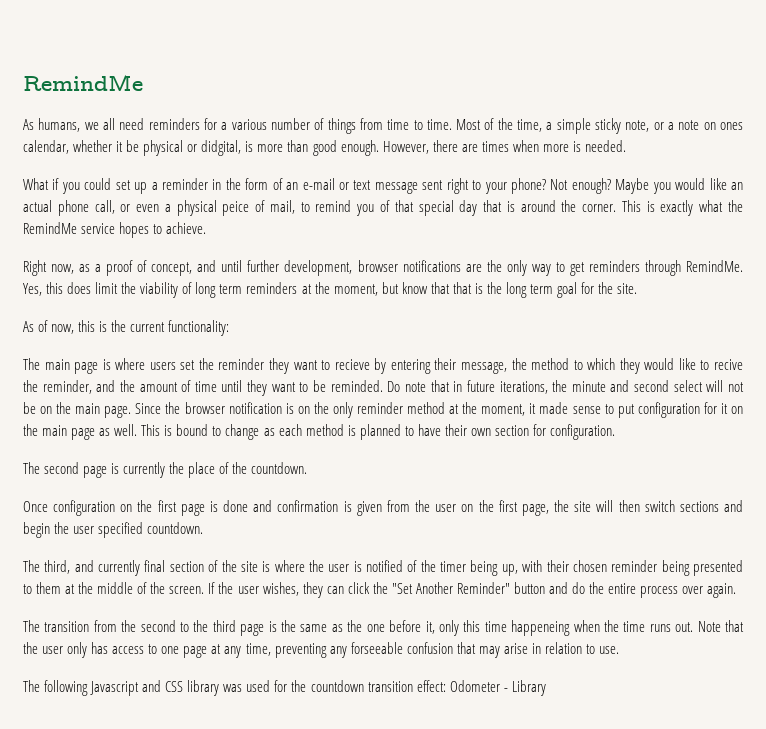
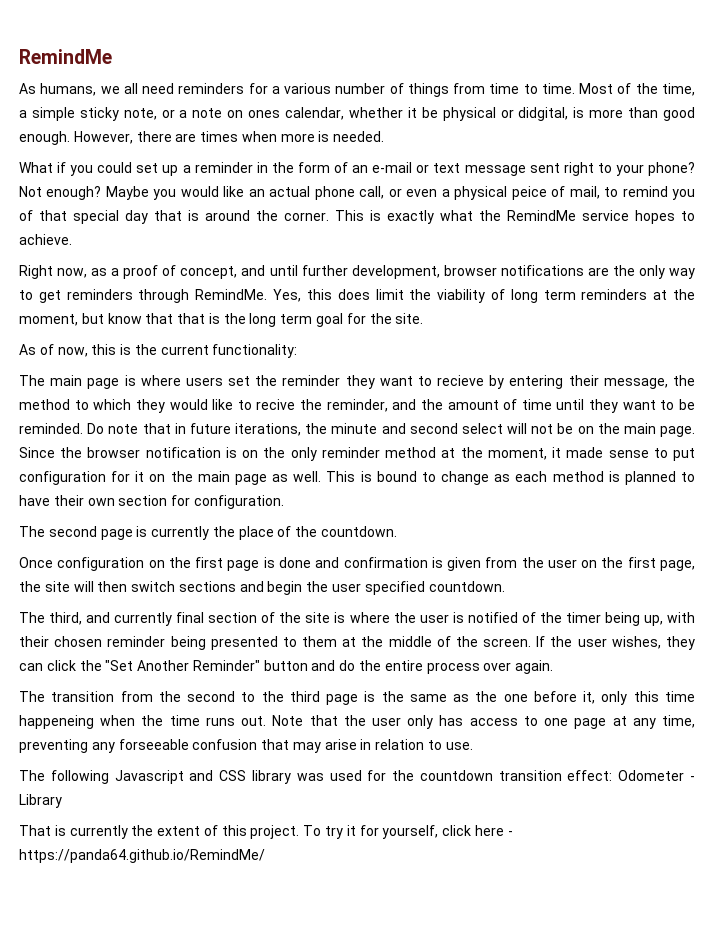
+ That is currently the extent of this project. To try it for yourself, click here - https://panda64.github.io/RemindMe/

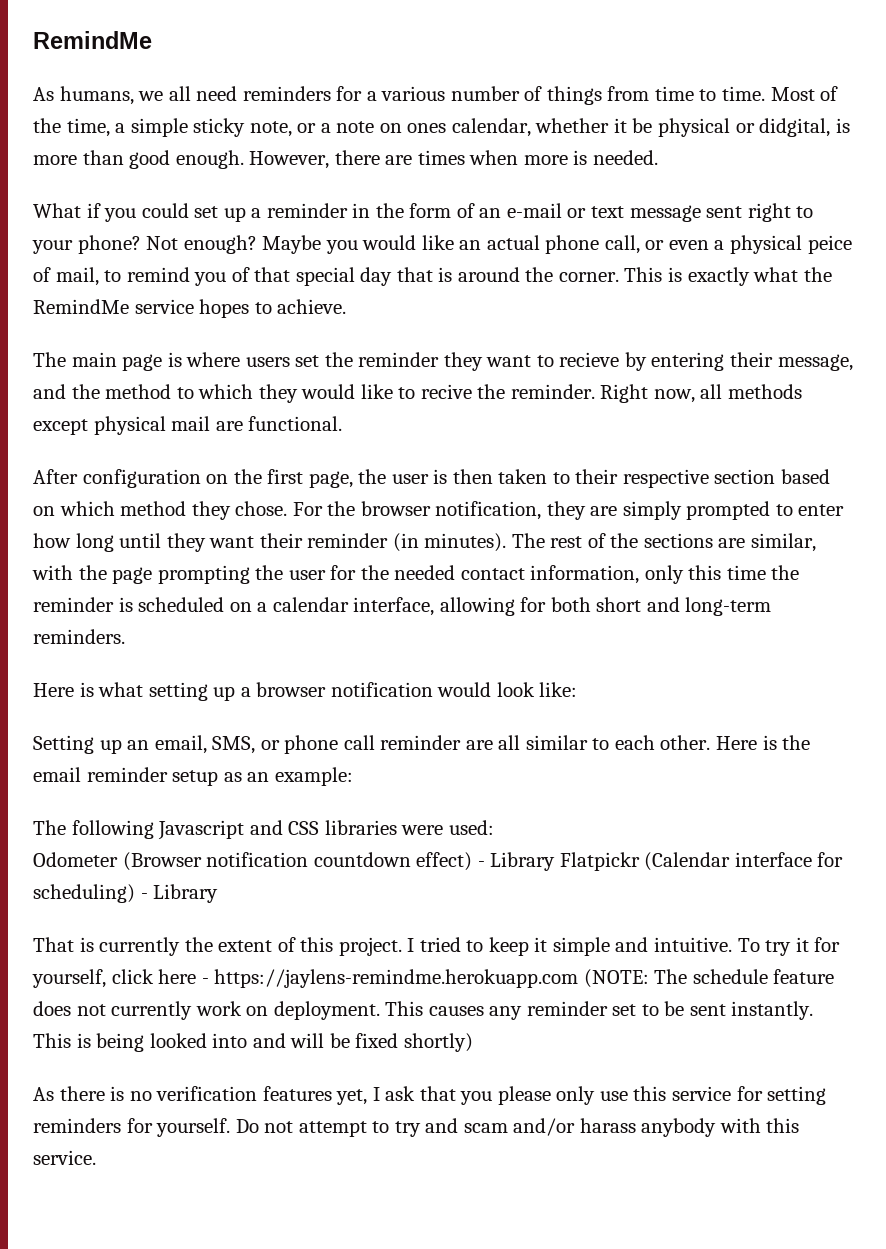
- Right now, as a proof of concept, and until further development, browser notifications are the only way to get reminders through RemindMe. Yes, this does limit the viability of long term reminders at the moment, but know that that is the long term goal for the site.
- As of now, this is the current functionality:
- The main page is where users set the reminder they want to recieve by entering their message, the method to which they would like to recive the reminder, and the amount of time until they want to be reminded. Do note that in future iterations, the minute and second select will not be on the main page. Since the browser notification is on the only reminder method at the moment, it made sense to put configuration for it on the main page as well. This is bound to change as each method is planned to have their own section for configuration.
- The second page is currently the place of the countdown.
- Once configuration on the first page is done and confirmation is given from the user on the first page, the site will then switch sections and begin the user specified countdown.
- The third, and currently final section of the site is where the user is notified of the timer being up, with their chosen reminder being presented to them at the middle of the screen. If the user wishes, they can click the "Set Another Reminder" button and do the entire process over again.
- The transition from the second to the third page is the same as the one before it, only this time happeneing when the time runs out. Note that the user only has access to one page at any time, preventing any forseeable confusion that may arise in relation to use.
+ The main page is where users set the reminder they want to recieve by entering their message, and the method to which they would like to recive the reminder. Right now, all methods except physical mail are functional.
+ After configuration on the first page, the user is then taken to their respective section based on which method they chose. For the browser notification, they are simply prompted to enter how long until they want their reminder (in minutes). The rest of the sections are similar, with the page prompting the user for the needed contact information, only this time the reminder is scheduled on a calendar interface, allowing for both short and long-term reminders.
+ Here is what setting up a browser notification would look like:
+ Setting up an email, SMS, or phone call reminder are all similar to each other. Here is the email reminder setup as an example:
- The following Javascript and CSS library was used for the countdown transition effect: Odometer - Library
+ The following Javascript and CSS libraries were used:
+ Odometer (Browser notification countdown effect) - Library Flatpickr (Calendar interface for scheduling) - Library
+ I tried to keep it simple and intuitive.
- To try it for yourself, click here - https://panda64.github.io/RemindMe/
+ To try it for yourself, click here - https://jaylens-remindme.herokuapp.com (NOTE: The schedule feature does not currently work on deployment. This causes any reminder set to be sent instantly. This is being looked into and will be fixed shortly)
+ As there is no verification features yet, I ask that you please only use this service for setting reminders for yourself. Do not attempt to try and scam and/or harass anybody with this service.

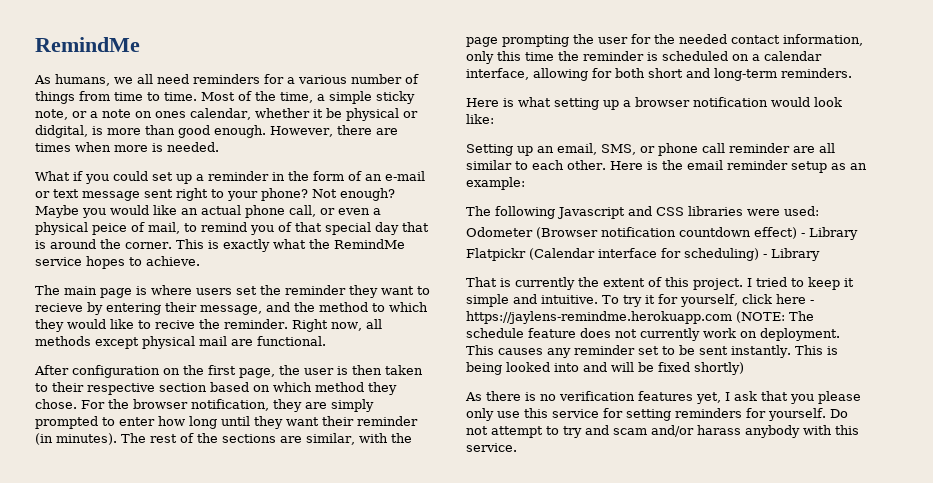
- Odometer (Browser notification countdown effect) - Library Flatpickr (Calendar interface for scheduling) - Library
+ Odometer (Browser notification countdown effect) - Library
+ Flatpickr (Calendar interface for scheduling) - Library

